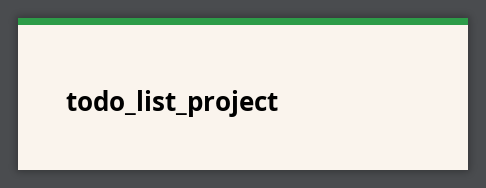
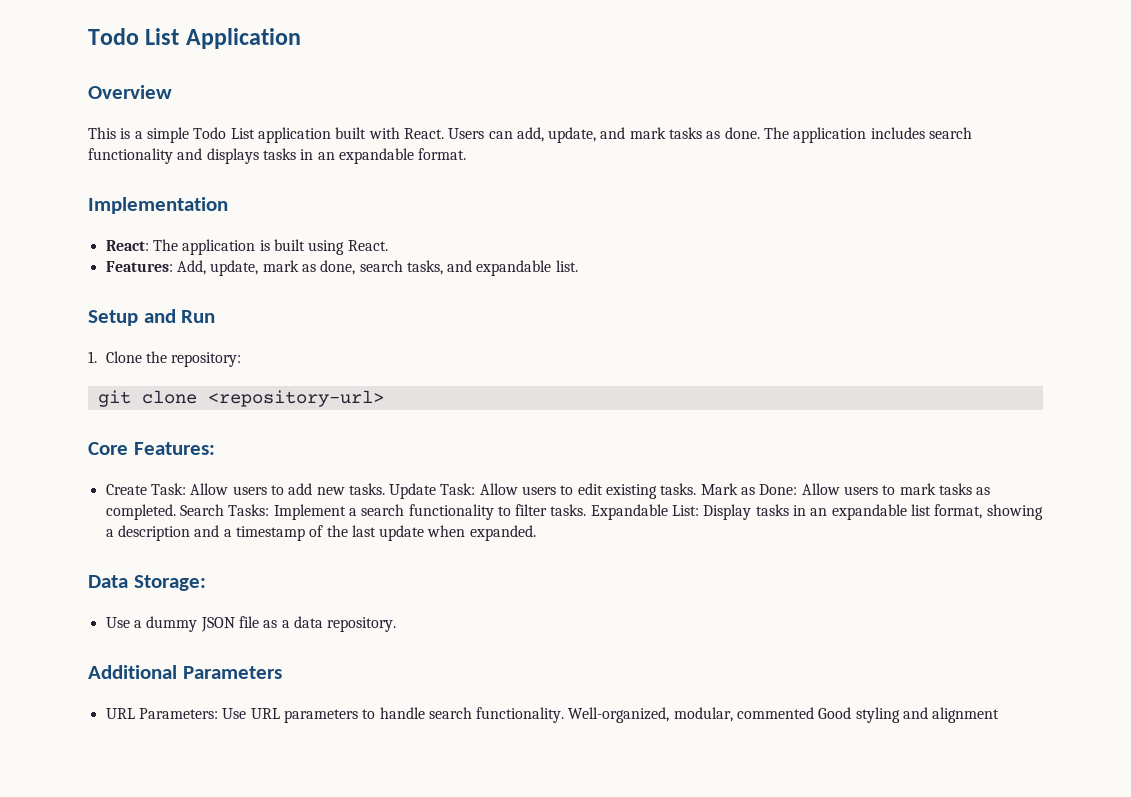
- todo_list_project
+ Todo List Application
+ Overview
+ This is a simple Todo List application built with React. Users can add, update, and mark tasks as done. The application includes search functionality and displays tasks in an expandable format.
+ Implementation
+ React: The application is built using React.
+ Features: Add, update, mark as done, search tasks, and expandable list.
+ Setup and Run
+ 1. Clone the repository:
+ git clone <repository-url>
+ Core Features:
+ Create Task: Allow users to add new tasks. Update Task: Allow users to edit existing tasks. Mark as Done: Allow users to mark tasks as completed. Search Tasks: Implement a search functionality to filter tasks. Expandable List: Display tasks in an expandable list format, showing a description and a timestamp of the last update when expanded.
+ Data Storage:
+ Use a dummy JSON file as a data repository.
+ Additional Parameters
+ URL Parameters: Use URL parameters to handle search functionality. Well-organized, modular, commented Good styling and alignment

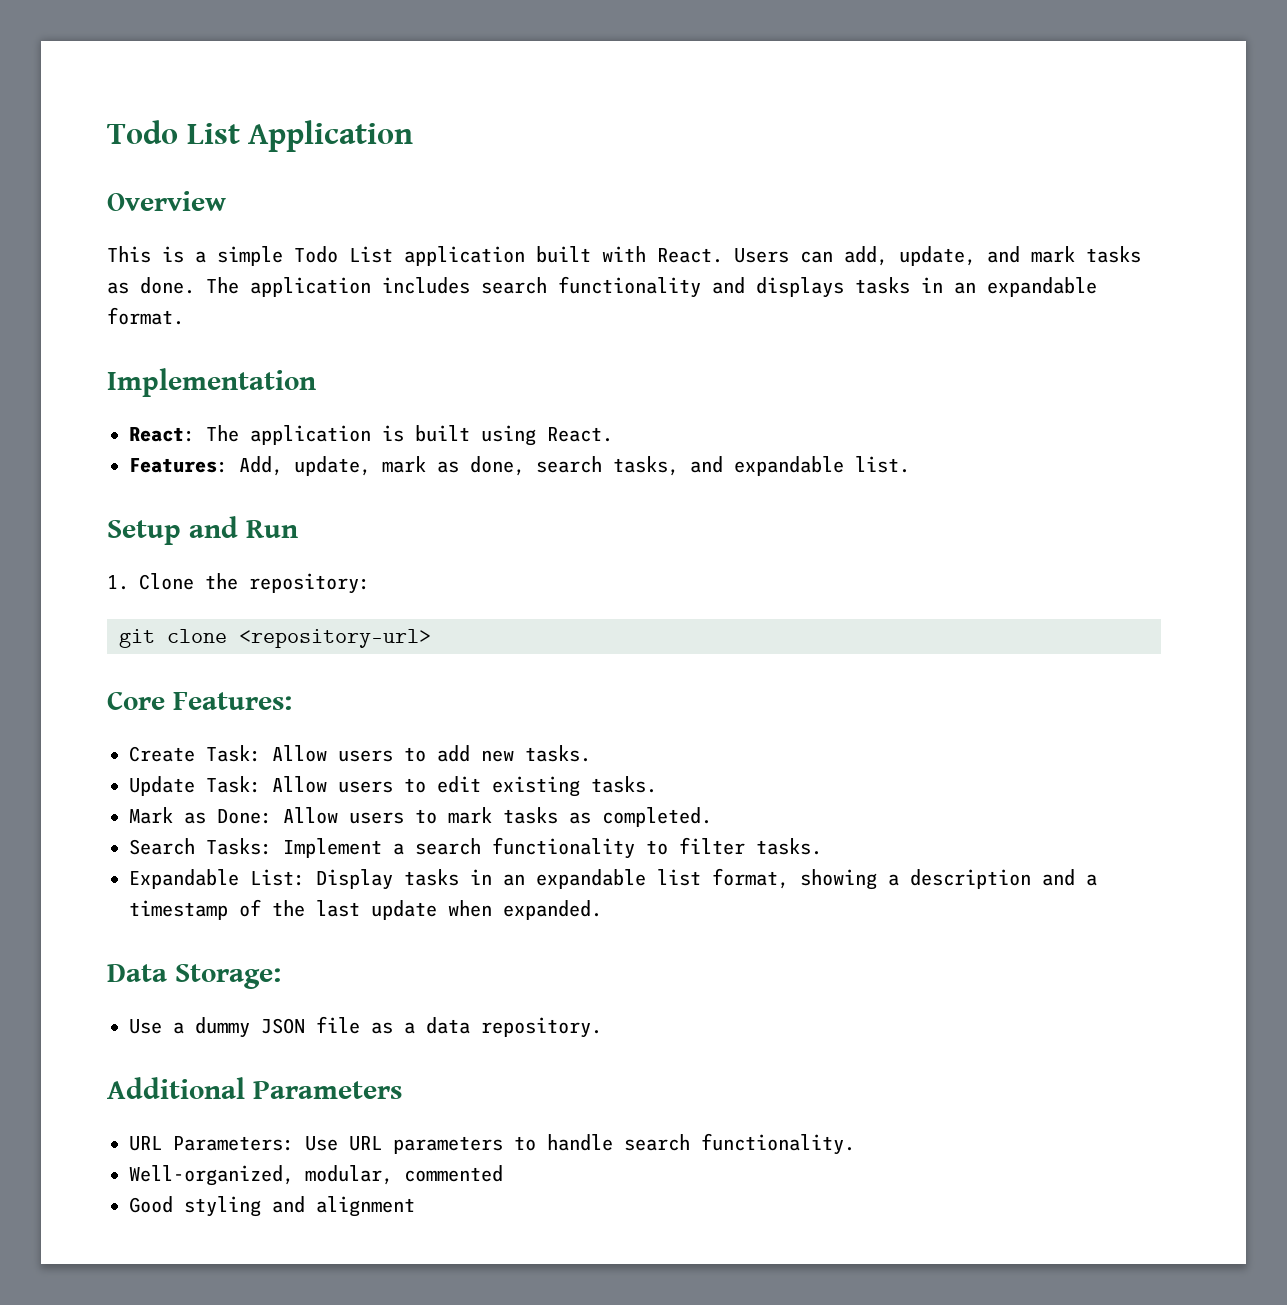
- Create Task: Allow users to add new tasks. Update Task: Allow users to edit existing tasks. Mark as Done: Allow users to mark tasks as completed. Search Tasks: Implement a search functionality to filter tasks. Expandable List: Display tasks in an expandable list format, showing a description and a timestamp of the last update when expanded.
+ Create Task: Allow users to add new tasks.
+ Update Task: Allow users to edit existing tasks.
+ Mark as Done: Allow users to mark tasks as completed.
+ Search Tasks: Implement a search functionality to filter tasks.
+ Expandable List: Display tasks in an expandable list format, showing a description and a timestamp of the last update when expanded.
- URL Parameters: Use URL parameters to handle search functionality. Well-organized, modular, commented Good styling and alignment
+ URL Parameters: Use URL parameters to handle search functionality.
+ Well-organized, modular, commented
+ Good styling and alignment

